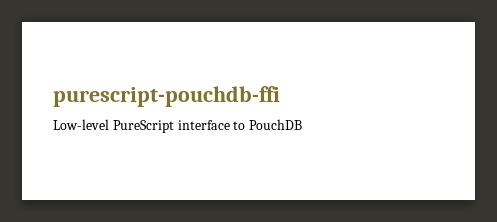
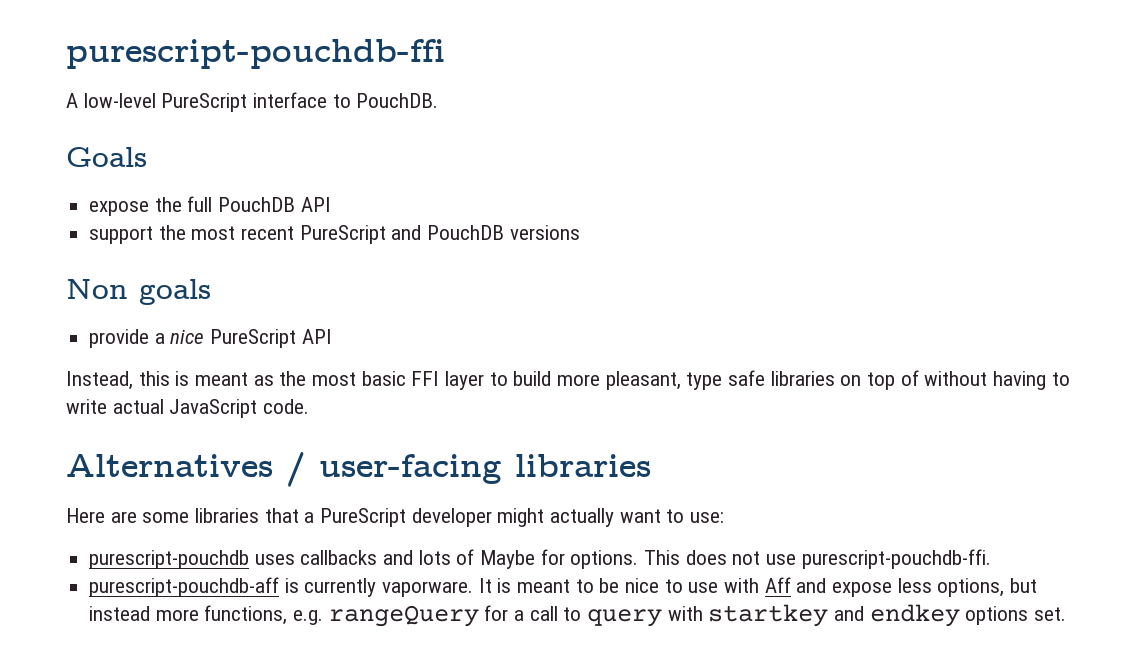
- Low-level PureScript interface to PouchDB
+ A low-level PureScript interface to PouchDB.
+ Goals
+ expose the full PouchDB API
+ support the most recent PureScript and PouchDB versions
+ Non goals
+ provide a nice PureScript API
+ Instead, this is meant as the most basic FFI layer to build more pleasant, type safe libraries on top of without having to write actual JavaScript code.
+ Alternatives / user-facing libraries
+ Here are some libraries that a PureScript developer might actually want to use:
+ purescript-pouchdb uses callbacks and lots of Maybe for options. This does not use purescript-pouchdb-ffi.
+ purescript-pouchdb-aff is currently vaporware. It is meant to be nice to use with Aff and expose less options, but instead more functions, e.g. rangeQuery for a call to query with startkey and endkey options set.

